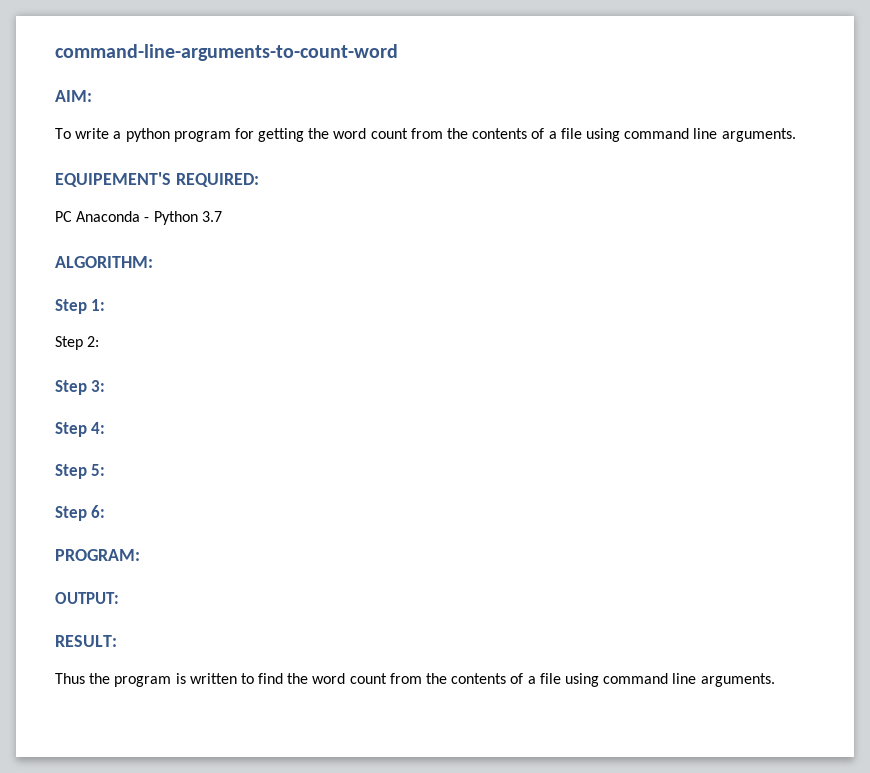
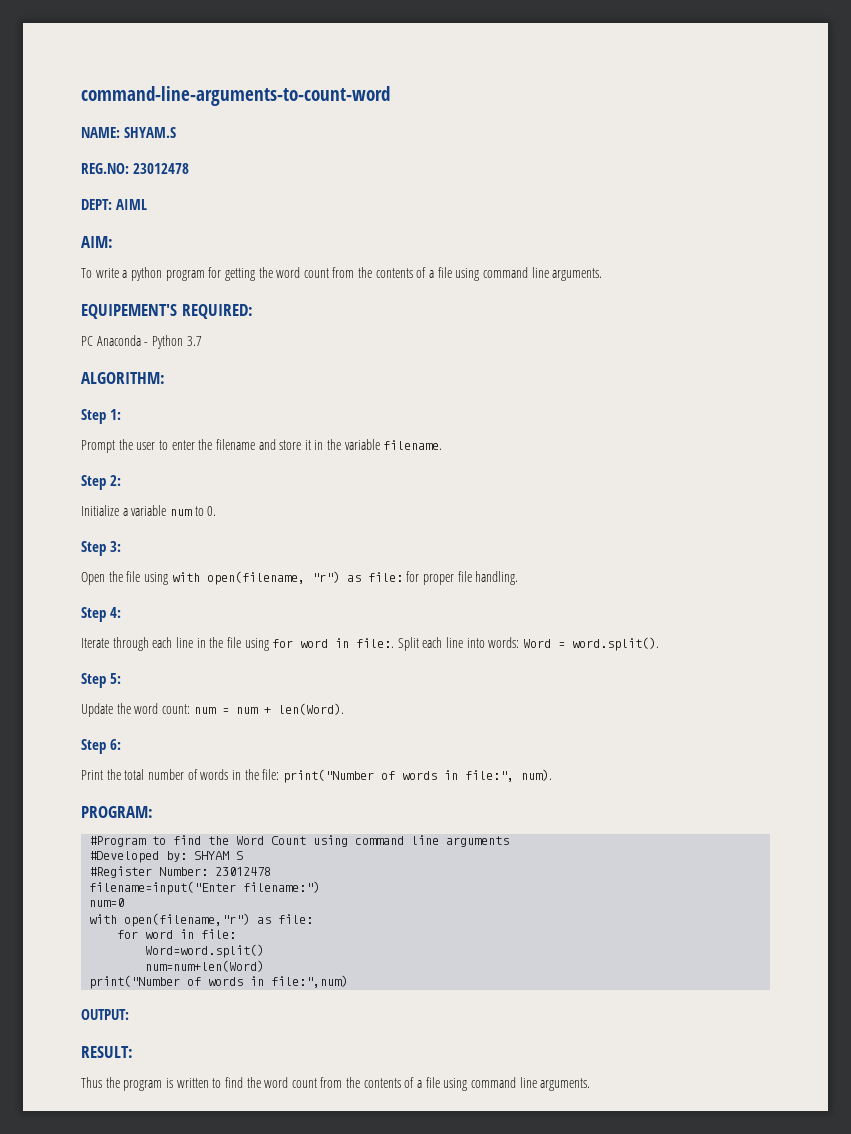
+ NAME: SHYAM.S
+ REG.NO: 23012478
+ DEPT: AIML
+ Prompt the user to enter the filename and store it in the variable filename.
  Step 2:
+ Initialize a variable num to 0.
  Step 3:
+ Open the file using with open(filename, "r") as file: for proper file handling.
  Step 4:
+ Iterate through each line in the file using for word in file:. Split each line into words: Word = word.split().
  Step 5:
+ Update the word count: num = num + len(Word).
  Step 6:
+ Print the total number of words in the file: print("Number of words in file:", num).
  PROGRAM:
+ #Program to find the Word Count using command line arguments
+ #Developed by: SHYAM S
+ #Register Number: 23012478
+ filename=input("Enter filename:")
+ num=0
+ with open(filename,"r") as file:
+ for word in file:
+ Word=word.split()
+ num=num+len(Word)
+ print("Number of words in file:",num)

